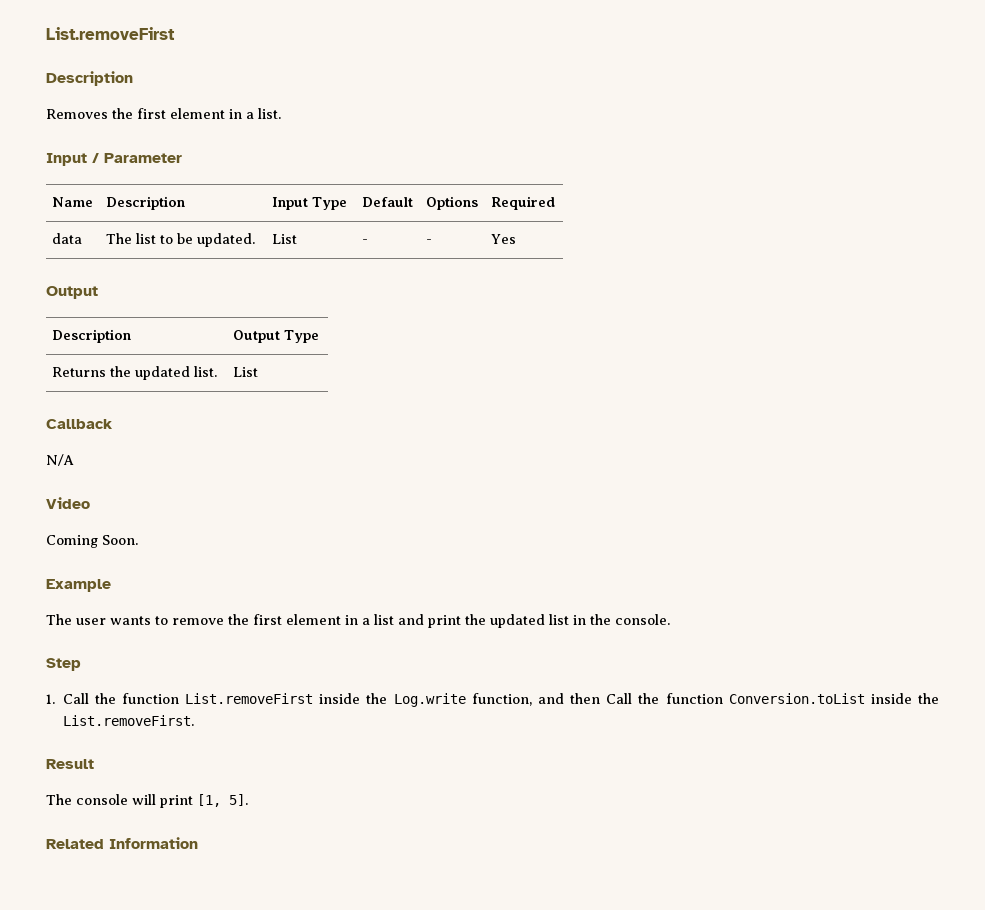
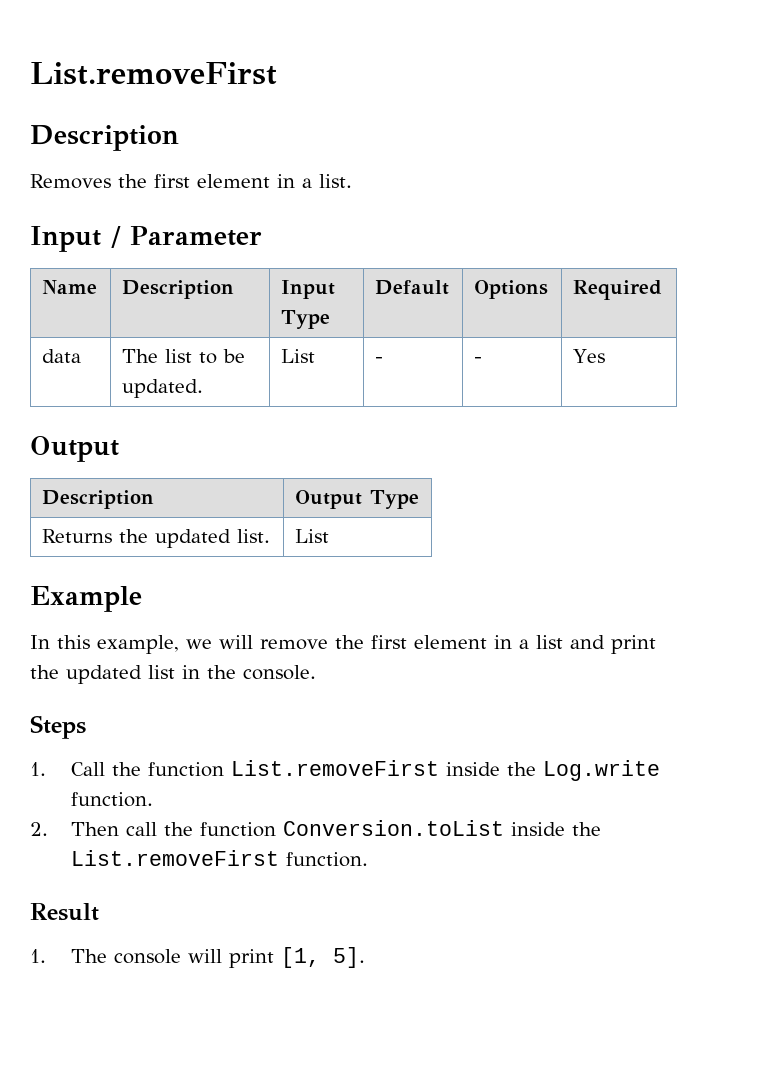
- Callback
- N/A
- Video
- Coming Soon.
  Example
- The user wants to remove the first element in a list and print the updated list in the console.
+ In this example, we will remove the first element in a list and print the updated list in the console.
- Step
+ Steps
- 1. Call the function List.removeFirst inside the Log.write function, and then Call the function Conversion.toList inside the List.removeFirst.
+ 1. Call the function List.removeFirst inside the Log.write function.
+ 2. Then call the function Conversion.toList inside the List.removeFirst function.
- The console will print [1, 5].
+ 1. The console will print [1, 5].
- Related Information

